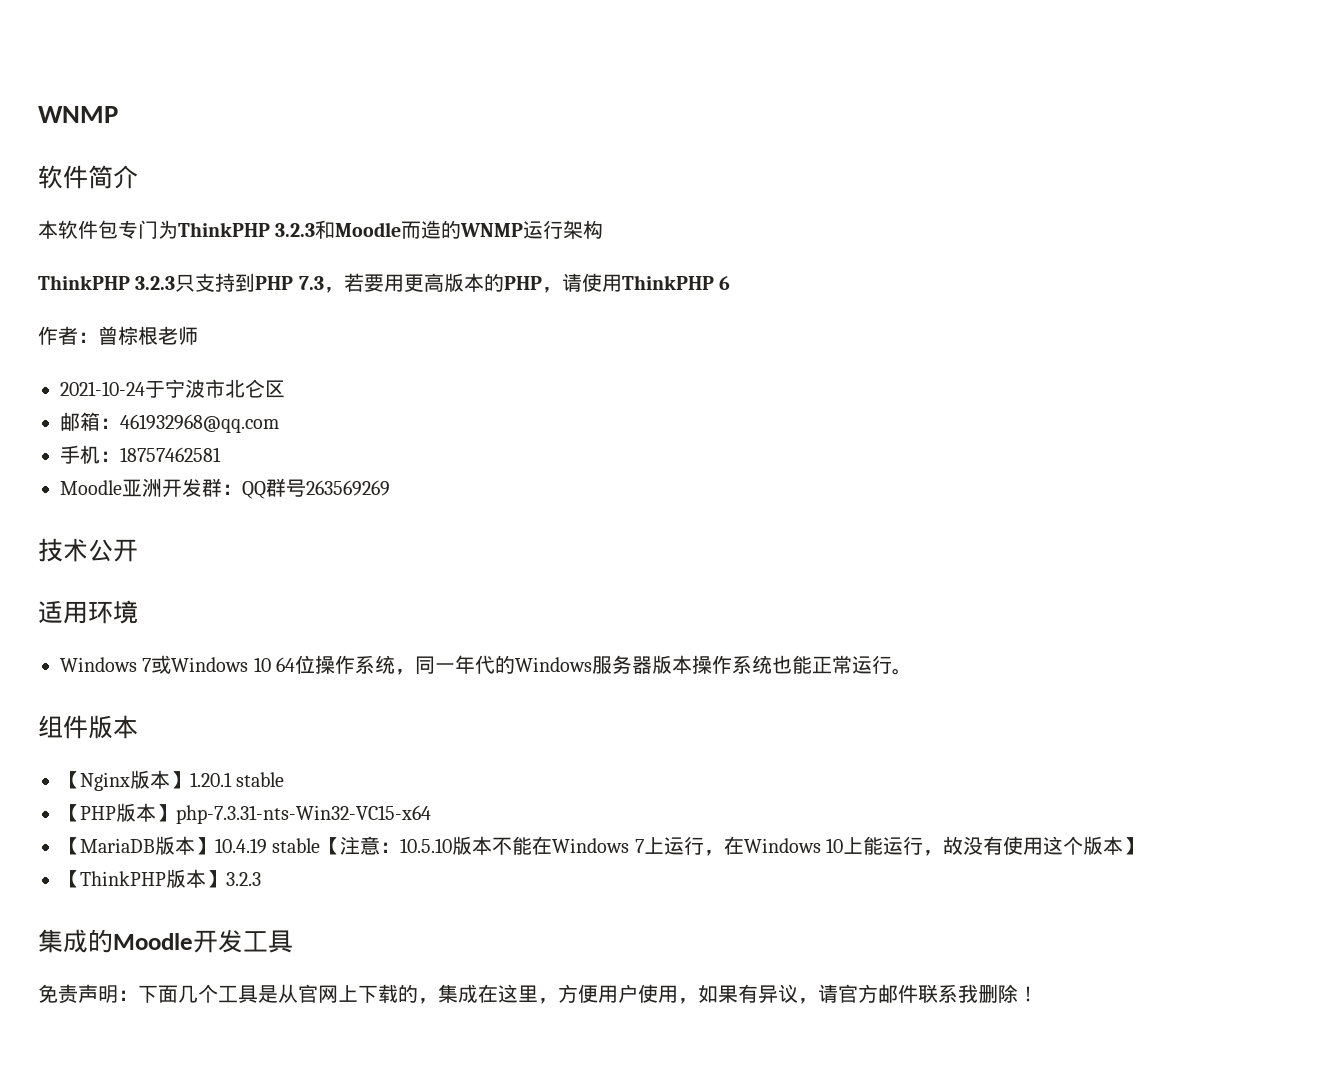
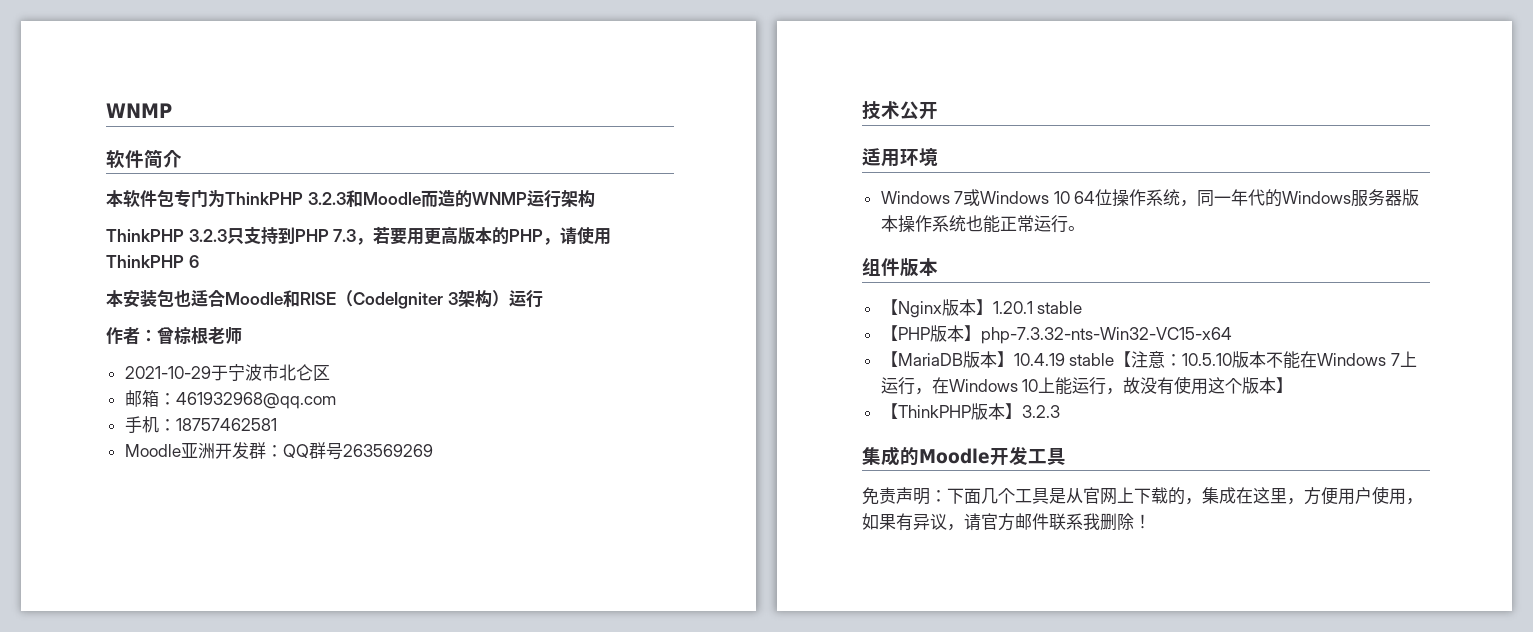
+ 本安装包也适合Moodle和RISE（CodeIgniter 3架构）运行
- 2021-10-24于宁波市北仑区
+ 2021-10-29于宁波市北仑区
- 【PHP版本】php-7.3.31-nts-Win32-VC15-x64
+ 【PHP版本】php-7.3.32-nts-Win32-VC15-x64

